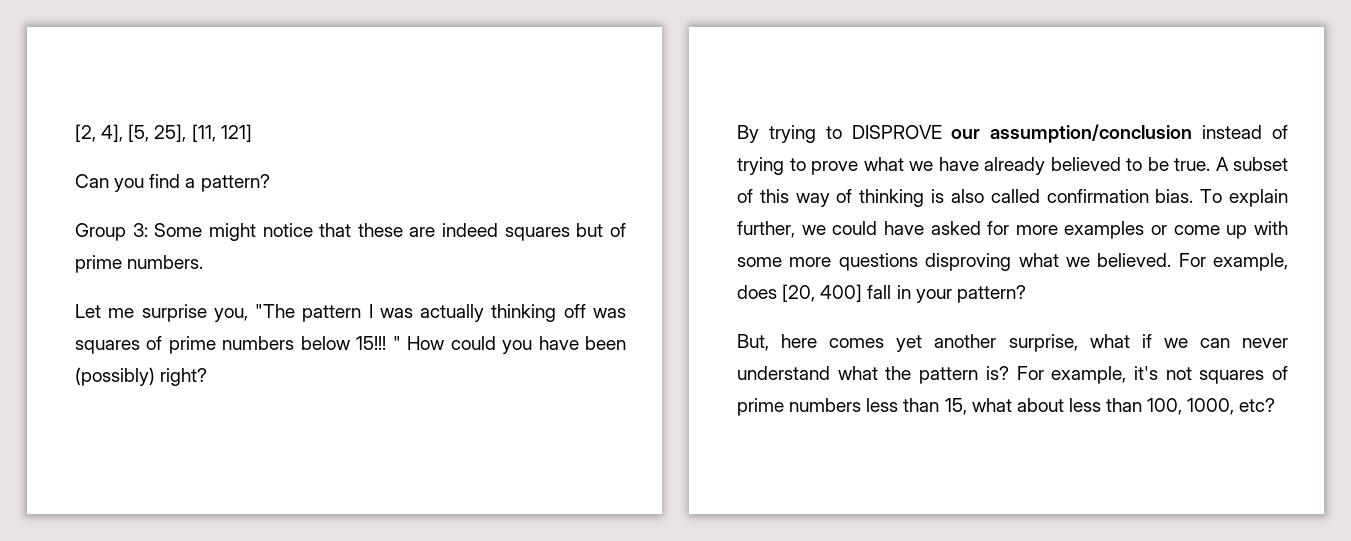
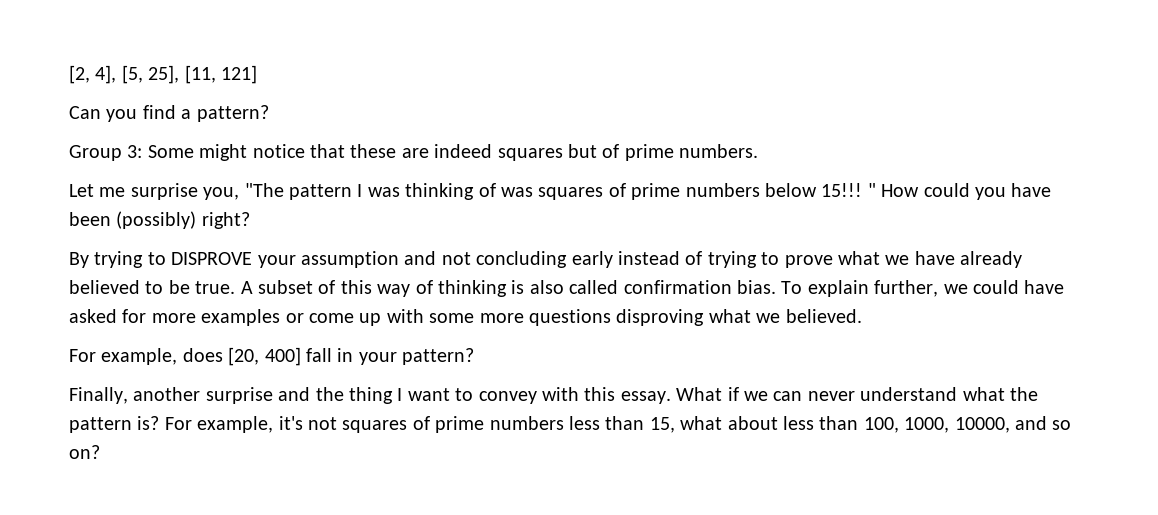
- Let me surprise you, "The pattern I was actually thinking off was squares of prime numbers below 15!!!
+ Let me surprise you, "The pattern I was thinking of was squares of prime numbers below 15!!!
- By trying to DISPROVE our assumption/conclusion instead of trying to prove what we have already believed to be true.
+ By trying to DISPROVE your assumption and not concluding early instead of trying to prove what we have already believed to be true.
- To explain further, we could have asked for more examples or come up with some more questions disproving what we believed. For example, does [20, 400] fall in your pattern?
+ To explain further, we could have asked for more examples or come up with some more questions disproving what we believed.
+ For example, does [20, 400] fall in your pattern?
- But, here comes yet another surprise, what if we can never understand what the pattern is?
+ Finally, another surprise and the thing I want to convey with this essay. What if we can never understand what the pattern is?
- For example, it's not squares of prime numbers less than 15, what about less than 100, 1000, etc?
+ For example, it's not squares of prime numbers less than 15, what about less than 100, 1000, 10000, and so on?

